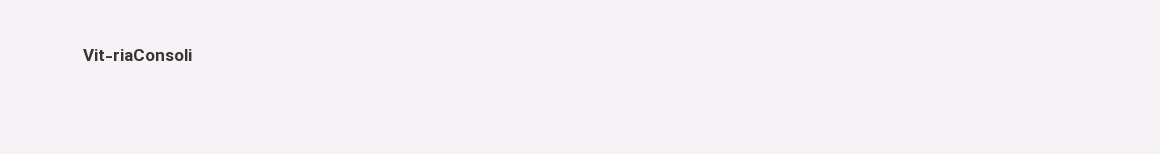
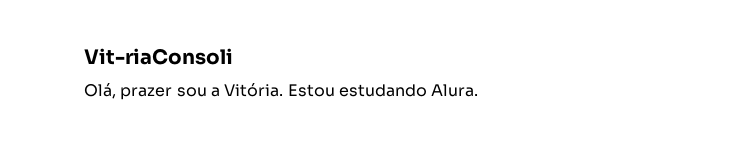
+ Olá, prazer sou a Vitória. Estou estudando Alura.

